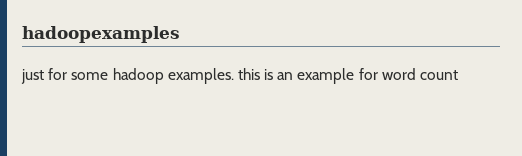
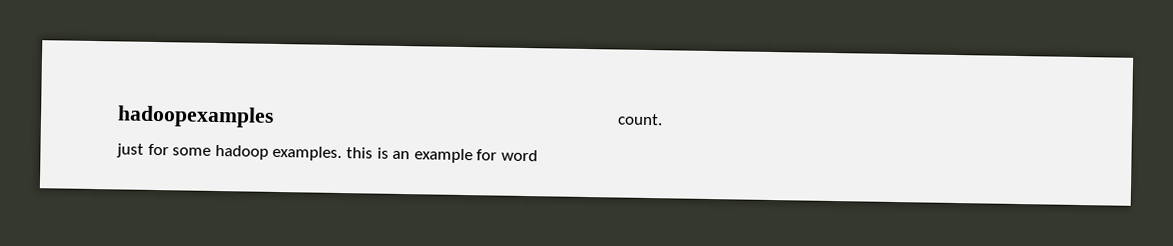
- just for some hadoop examples. this is an example for word count
+ just for some hadoop examples. this is an example for word count.

